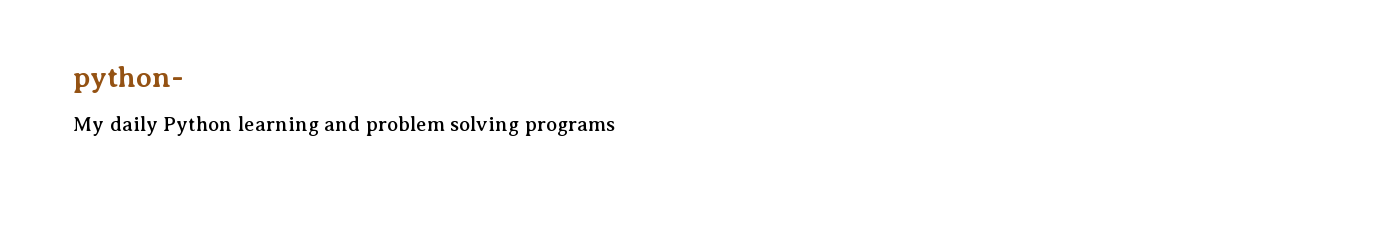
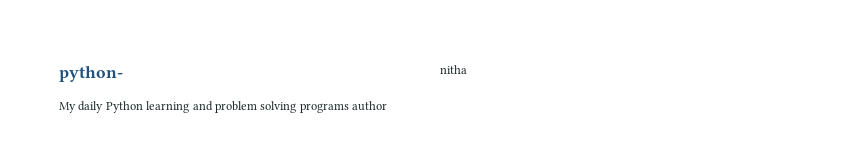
- My daily Python learning and problem solving programs
+ My daily Python learning and problem solving programs author nitha

